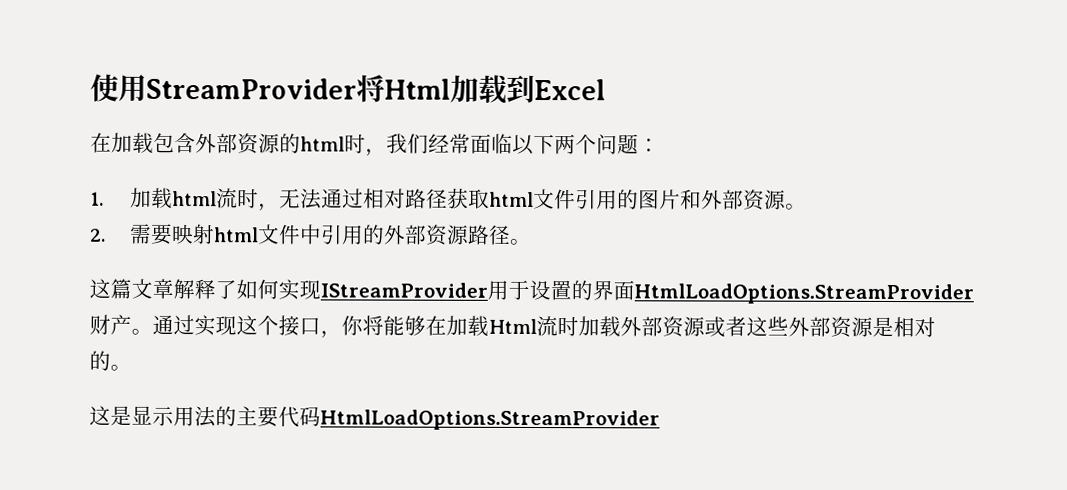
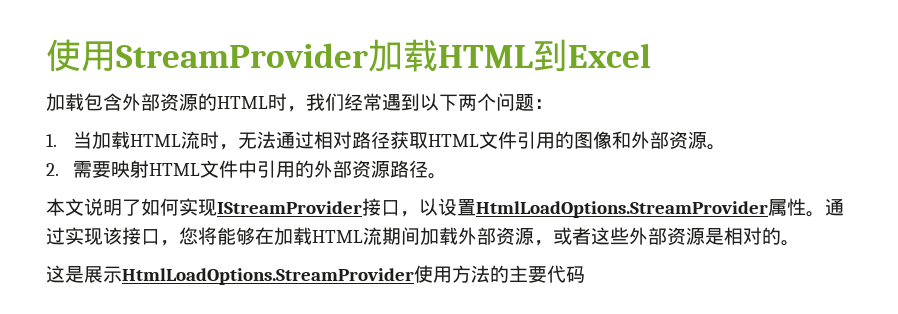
- 使用StreamProvider将Html加载到Excel
+ 使用StreamProvider加载HTML到Excel
- 在加载包含外部资源的html时，我们经常面临以下两个问题：
+ 加载包含外部资源的HTML时，我们经常遇到以下两个问题：
- 1.加载html流时，无法通过相对路径获取html文件引用的图片和外部资源。
+ 1.当加载HTML流时，无法通过相对路径获取HTML文件引用的图像和外部资源。
- 2.需要映射html文件中引用的外部资源路径。
+ 2.需要映射HTML文件中引用的外部资源路径。
- 这篇文章解释了如何实现IStreamProvider用于设置的界面HtmlLoadOptions.StreamProvider财产。通过实现这个接口，你将能够在加载Html流时加载外部资源或者这些外部资源是相对的。
+ 本文说明了如何实现IStreamProvider接口，以设置HtmlLoadOptions.StreamProvider属性。通过实现该接口，您将能够在加载HTML流期间加载外部资源，或者这些外部资源是相对的。
- 这是显示用法的主要代码HtmlLoadOptions.StreamProvider
+ 这是展示HtmlLoadOptions.StreamProvider使用方法的主要代码

